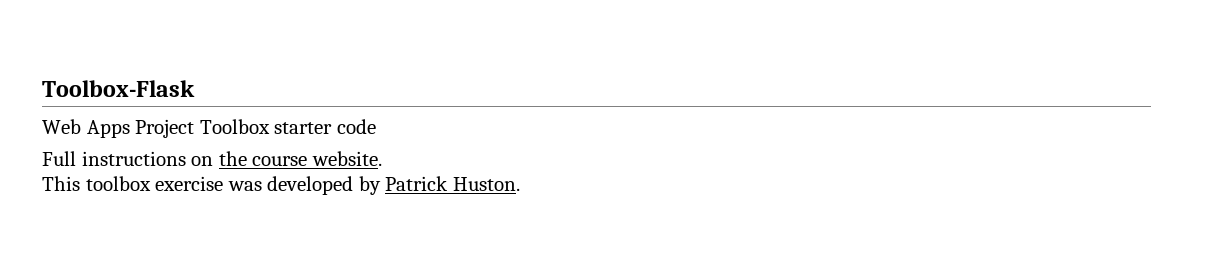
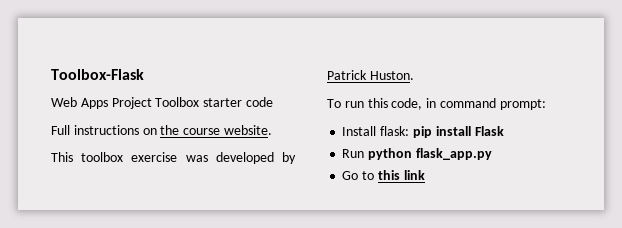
+ To run this code, in command prompt:
+ Install flask: pip install Flask
+ Run python flask_app.py
+ Go to this link

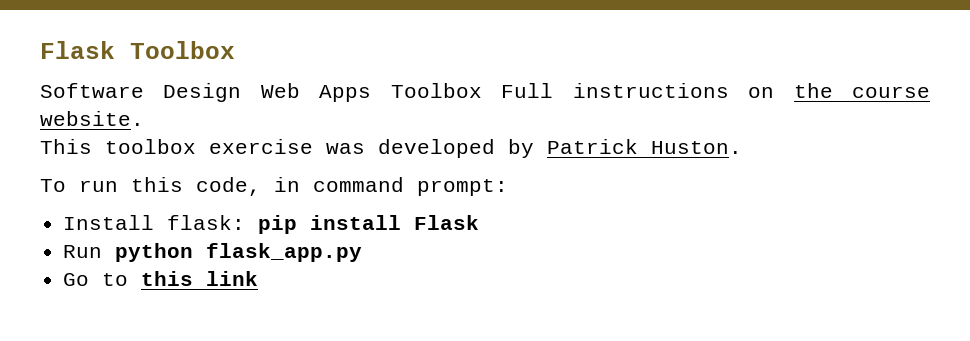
- Toolbox-Flask
- Web Apps Project Toolbox starter code
- Full instructions on the course website.
+ Flask Toolbox
+ Software Design Web Apps Toolbox Full instructions on the course website.

